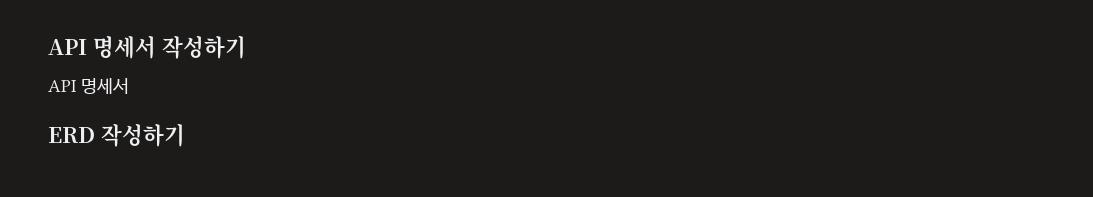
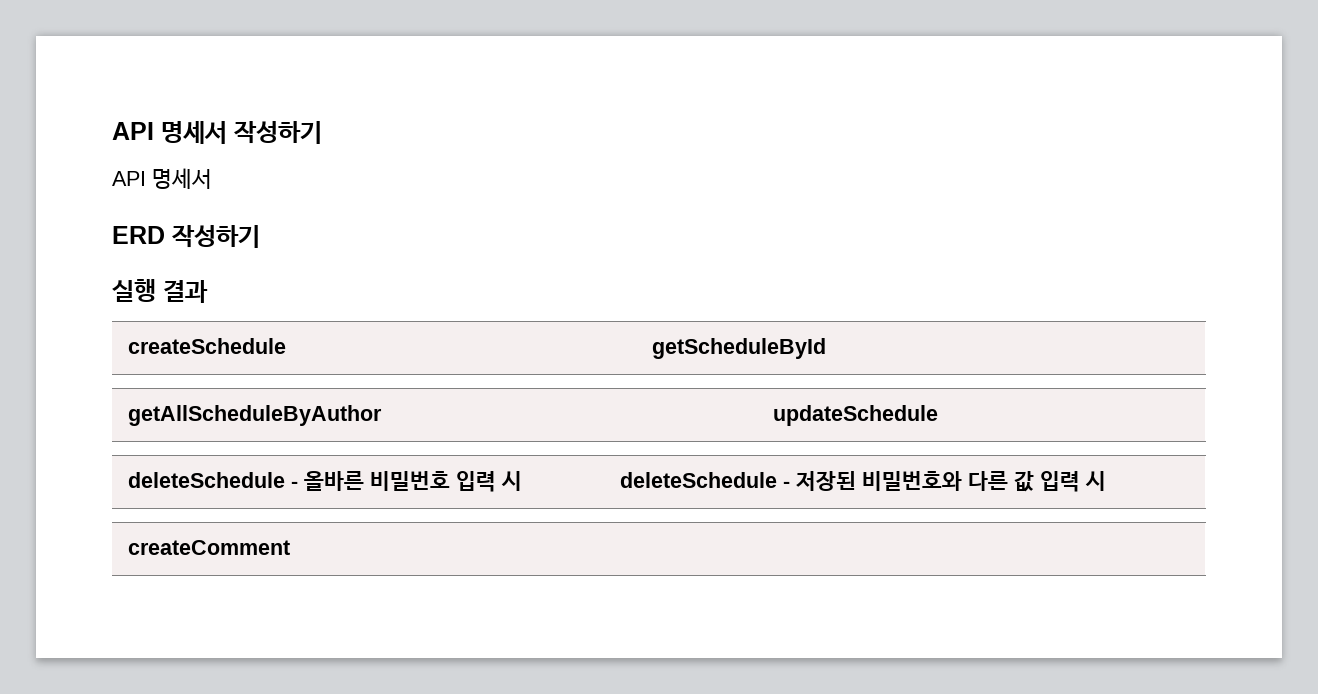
+ 실행 결과
+ createSchedule | getScheduleById
+ getAllScheduleByAuthor | updateSchedule
+ deleteSchedule - 올바른 비밀번호 입력 시 | deleteSchedule - 저장된 비밀번호와 다른 값 입력 시
+ createComment

